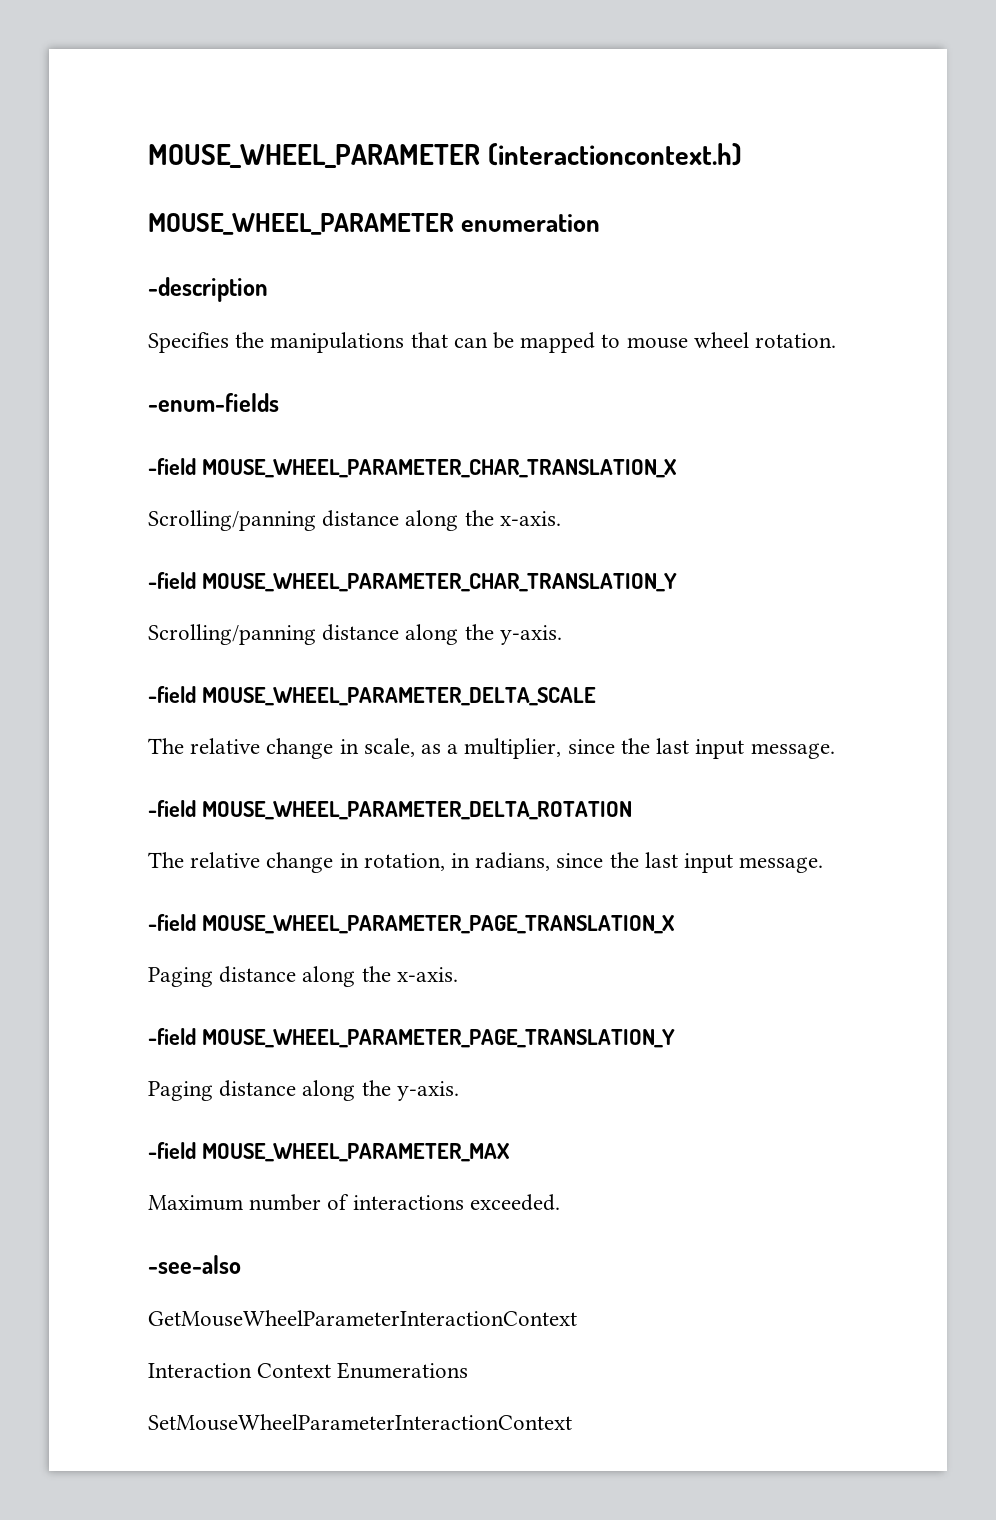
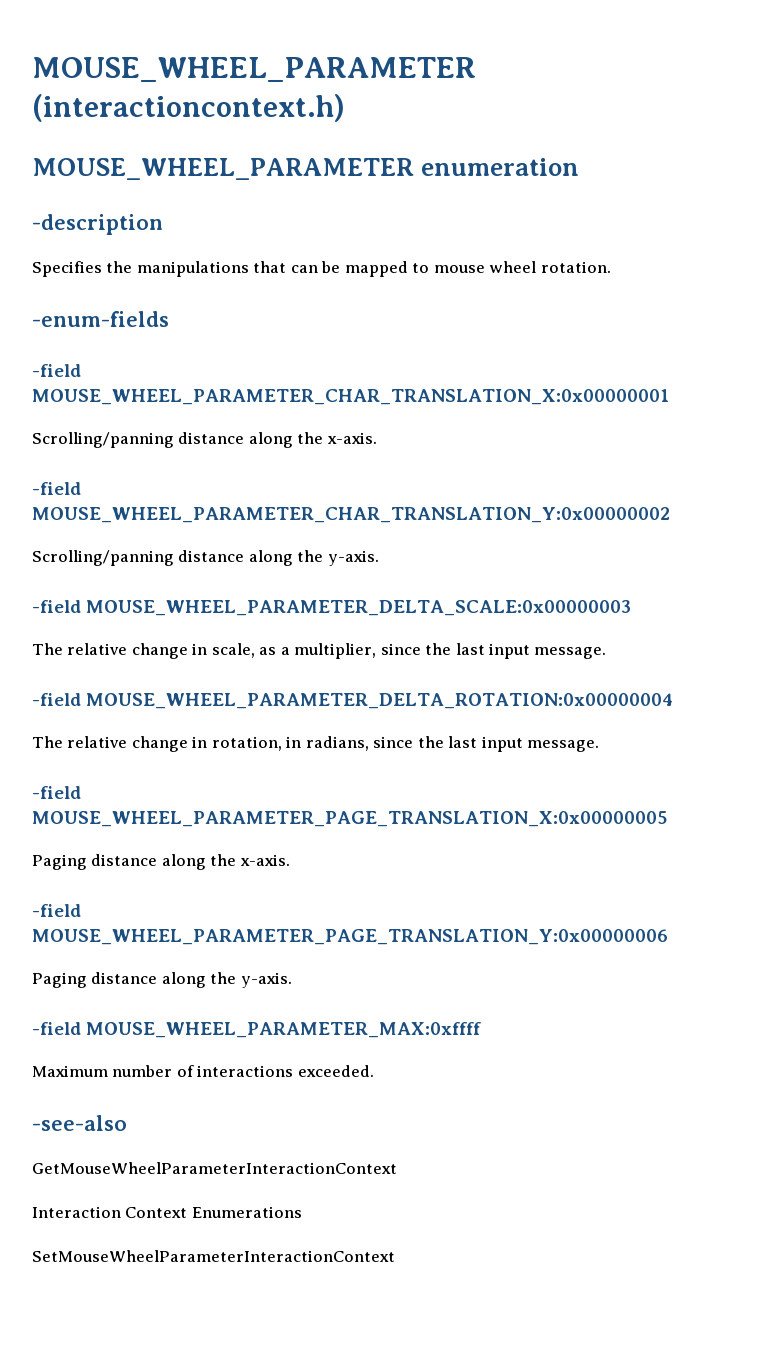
- -field MOUSE_WHEEL_PARAMETER_CHAR_TRANSLATION_X
+ -field MOUSE_WHEEL_PARAMETER_CHAR_TRANSLATION_X:0x00000001
- -field MOUSE_WHEEL_PARAMETER_CHAR_TRANSLATION_Y
+ -field MOUSE_WHEEL_PARAMETER_CHAR_TRANSLATION_Y:0x00000002
- -field MOUSE_WHEEL_PARAMETER_DELTA_SCALE
+ -field MOUSE_WHEEL_PARAMETER_DELTA_SCALE:0x00000003
- -field MOUSE_WHEEL_PARAMETER_DELTA_ROTATION
+ -field MOUSE_WHEEL_PARAMETER_DELTA_ROTATION:0x00000004
- -field MOUSE_WHEEL_PARAMETER_PAGE_TRANSLATION_X
+ -field MOUSE_WHEEL_PARAMETER_PAGE_TRANSLATION_X:0x00000005
- -field MOUSE_WHEEL_PARAMETER_PAGE_TRANSLATION_Y
+ -field MOUSE_WHEEL_PARAMETER_PAGE_TRANSLATION_Y:0x00000006
- -field MOUSE_WHEEL_PARAMETER_MAX
+ -field MOUSE_WHEEL_PARAMETER_MAX:0xffff

